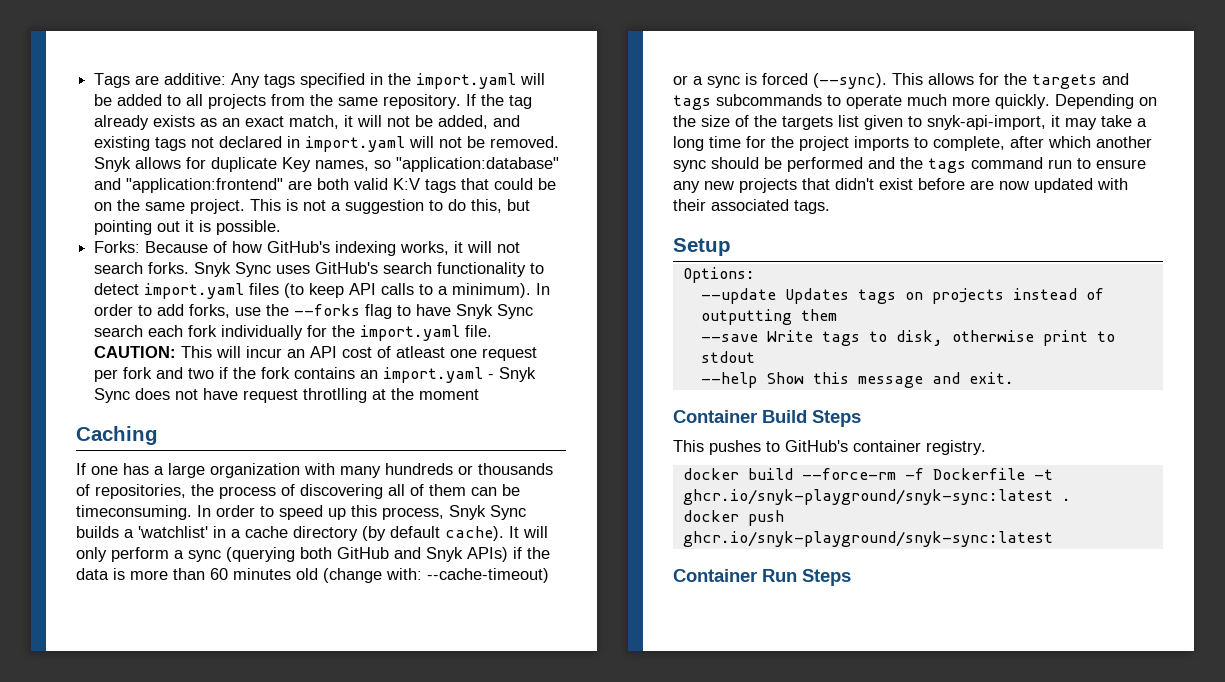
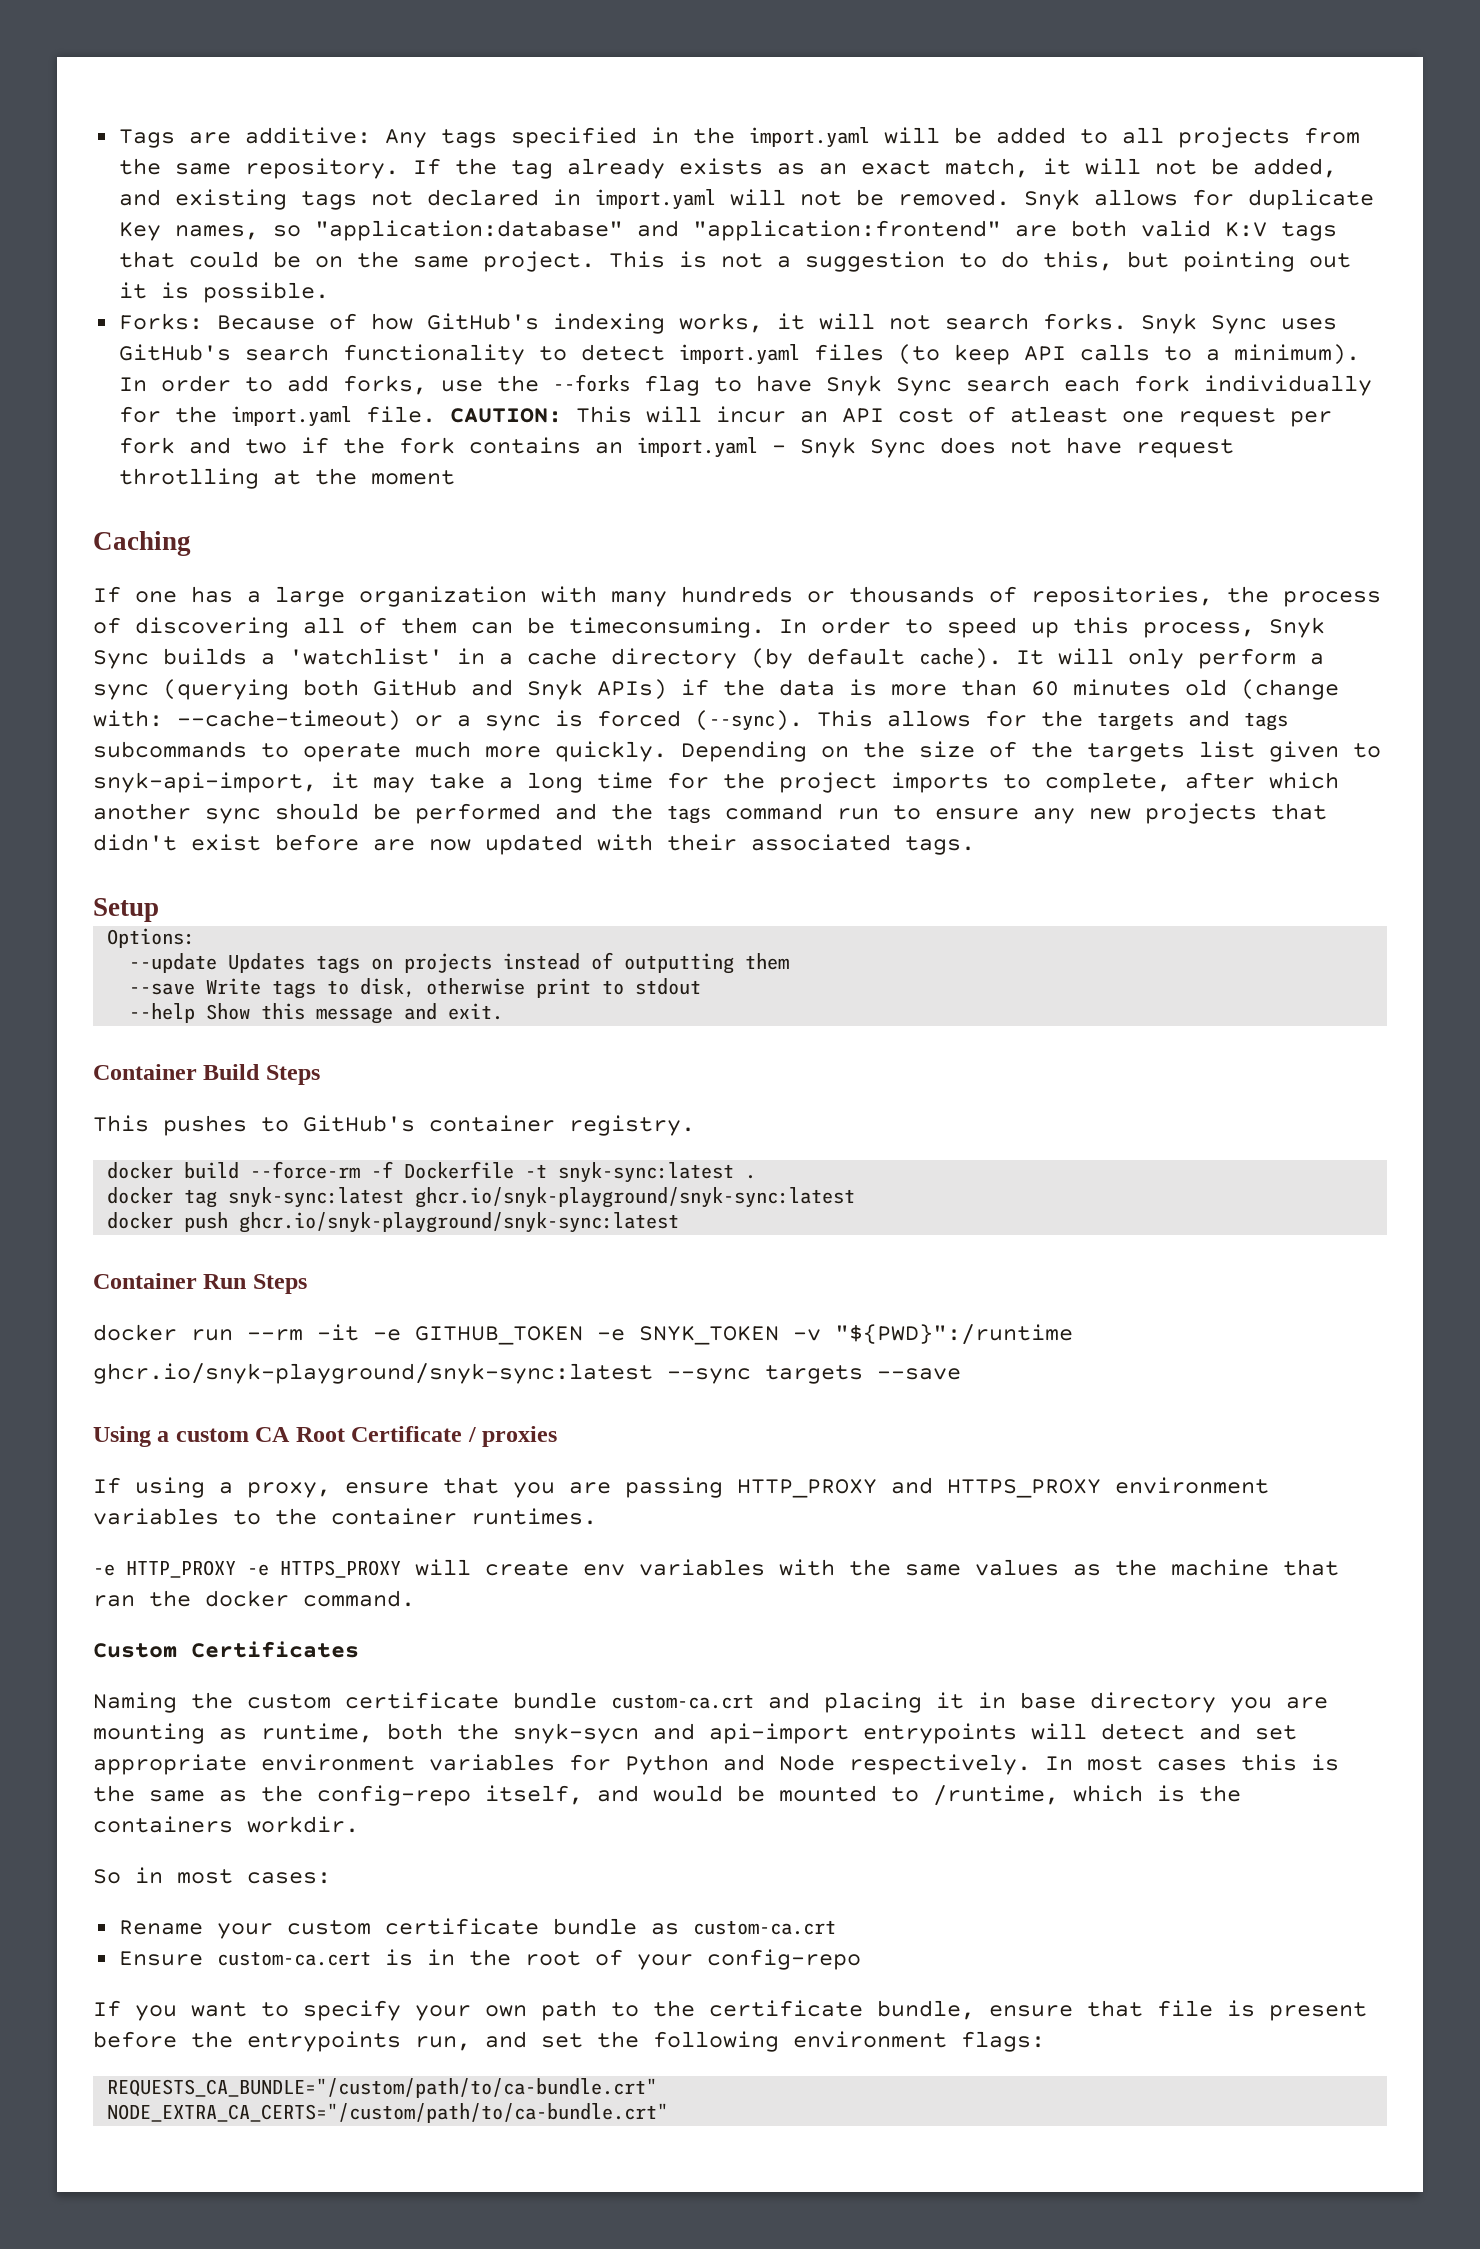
- docker build --force-rm -f Dockerfile -t ghcr.io/snyk-playground/snyk-sync:latest .
+ docker build --force-rm -f Dockerfile -t snyk-sync:latest .
+ docker tag snyk-sync:latest ghcr.io/snyk-playground/snyk-sync:latest
+ docker run --rm -it -e GITHUB_TOKEN -e SNYK_TOKEN -v "${PWD}":/runtime
+ ghcr.io/snyk-playground/snyk-sync:latest --sync targets --save
+ Using a custom CA Root Certificate / proxies
+ If using a proxy, ensure that you are passing HTTP_PROXY and HTTPS_PROXY environment variables to the container runtimes.
+ -e HTTP_PROXY -e HTTPS_PROXY will create env variables with the same values as the machine that ran the docker command.
+ Custom Certificates
+ Naming the custom certificate bundle custom-ca.crt and placing it in base directory you are mounting as runtime, both the snyk-sycn and api-import entrypoints will detect and set appropriate environment variables for Python and Node respectively. In most cases this is the same as the config-repo itself, and would be mounted to /runtime, which is the containers workdir.
+ So in most cases:
+ Rename your custom certificate bundle as custom-ca.crt
+ Ensure custom-ca.cert is in the root of your config-repo
+ If you want to specify your own path to the certificate bundle, ensure that file is present before the entrypoints run, and set the following environment flags:
+ REQUESTS_CA_BUNDLE="/custom/path/to/ca-bundle.crt"
+ NODE_EXTRA_CA_CERTS="/custom/path/to/ca-bundle.crt"

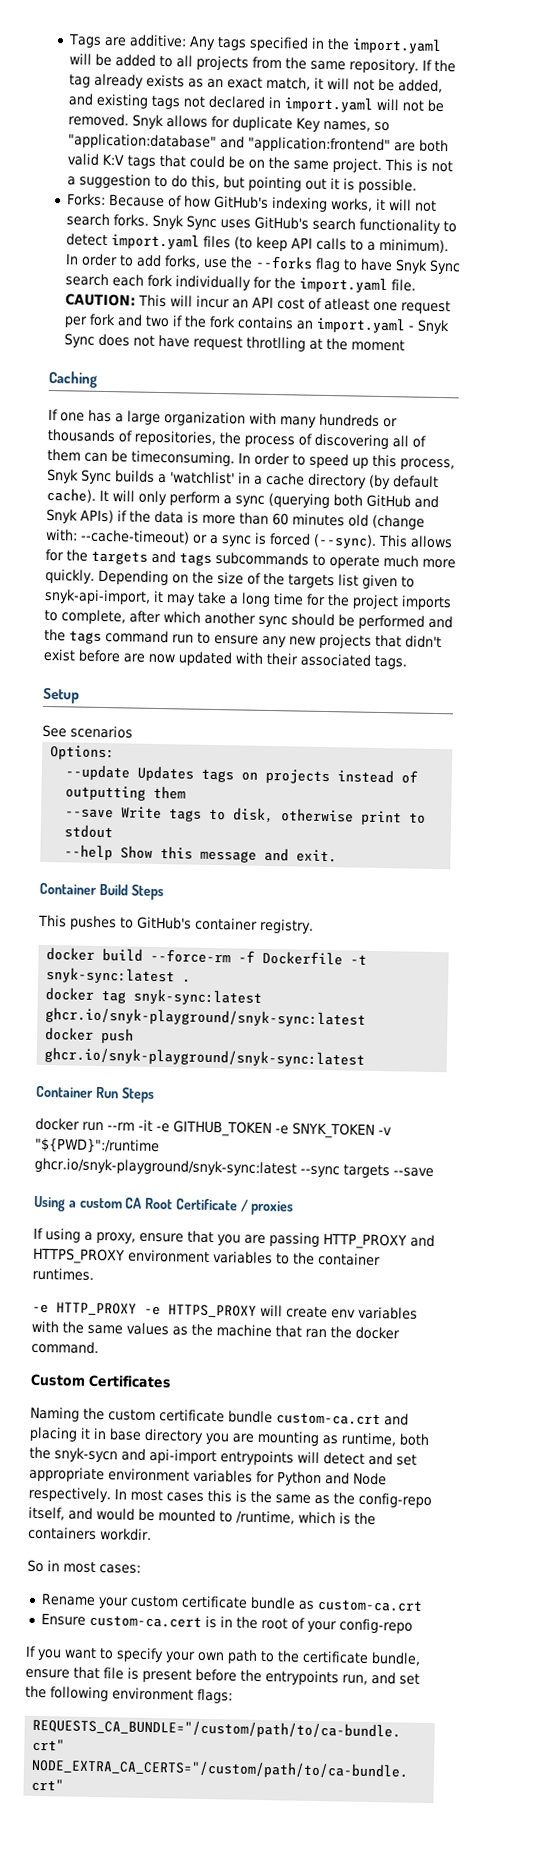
+ See scenarios

